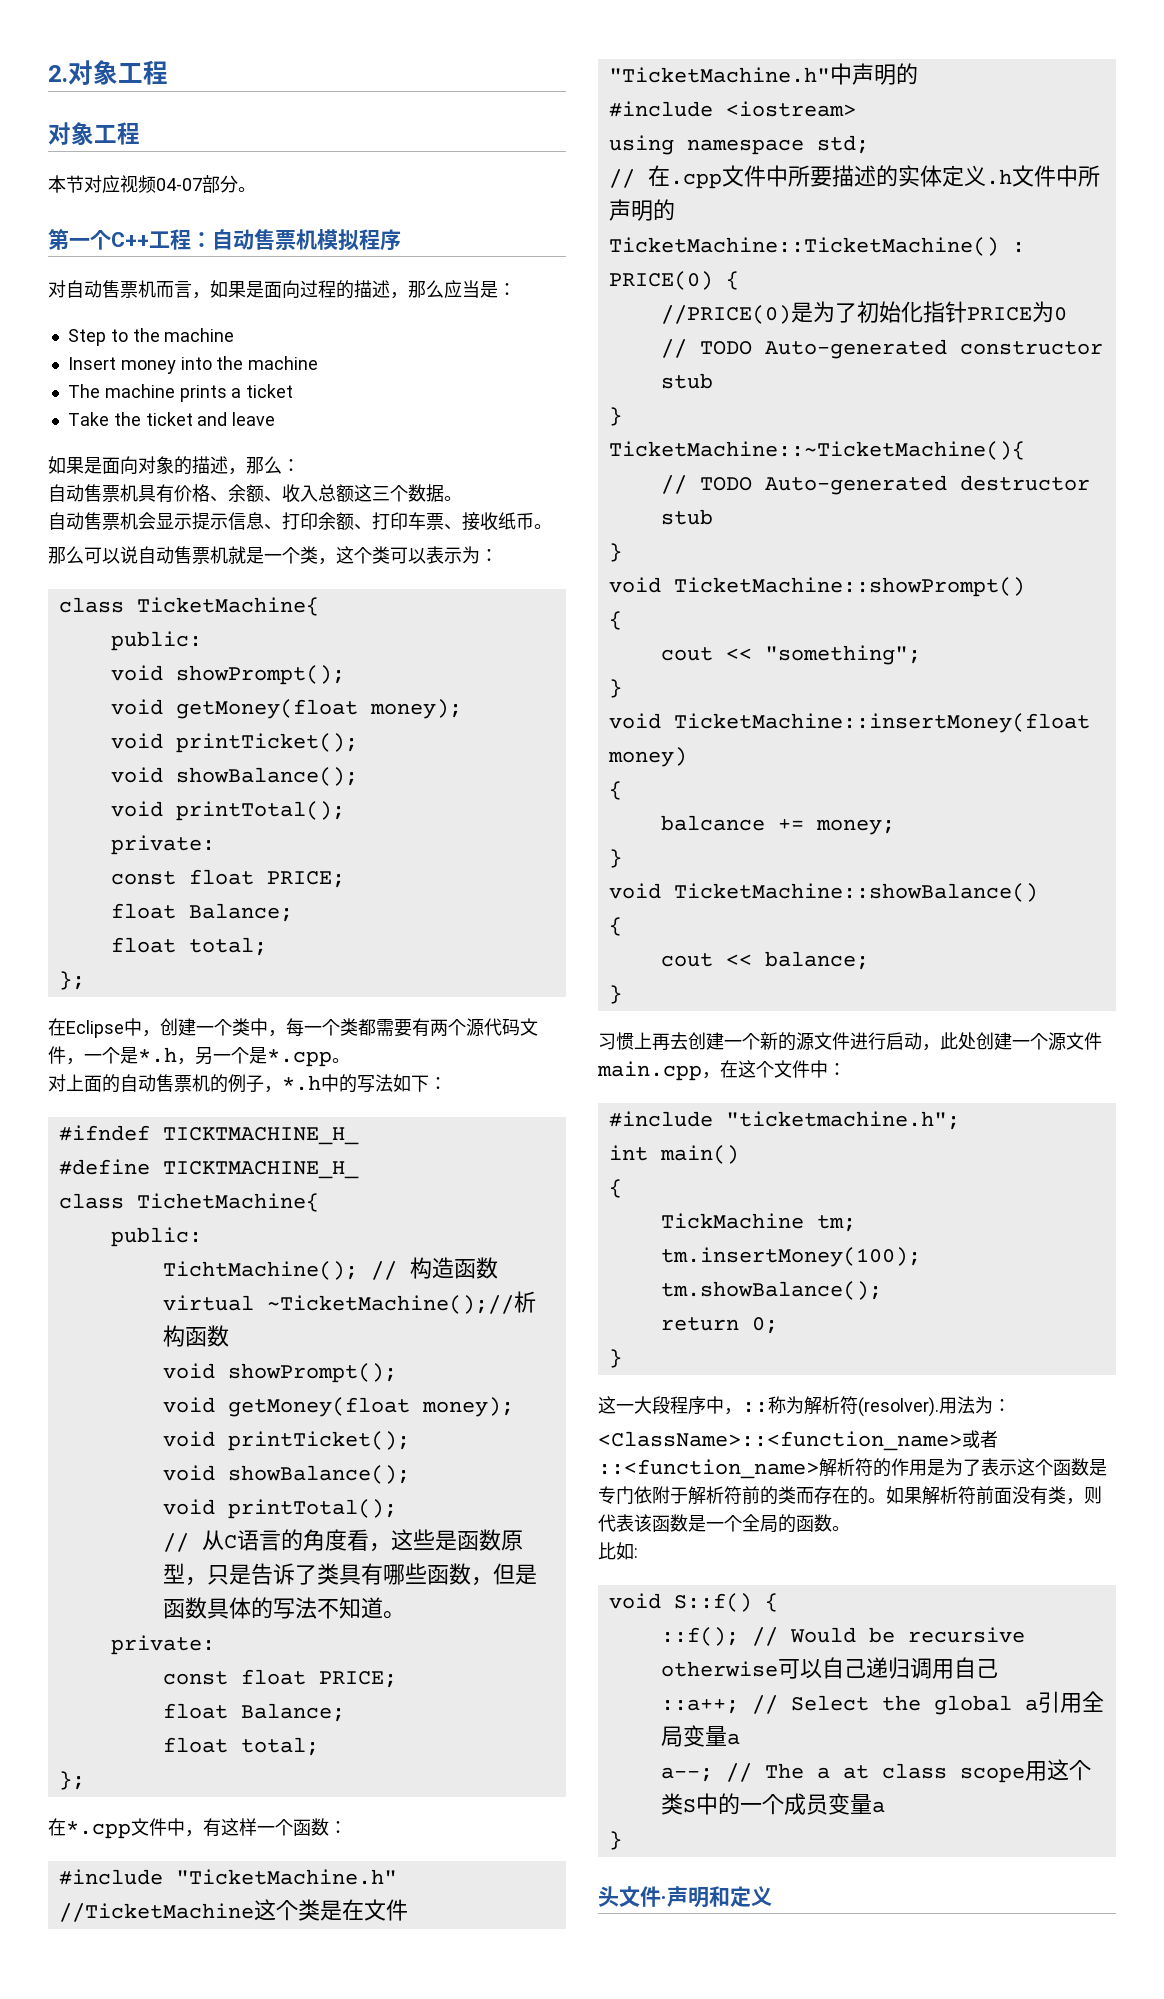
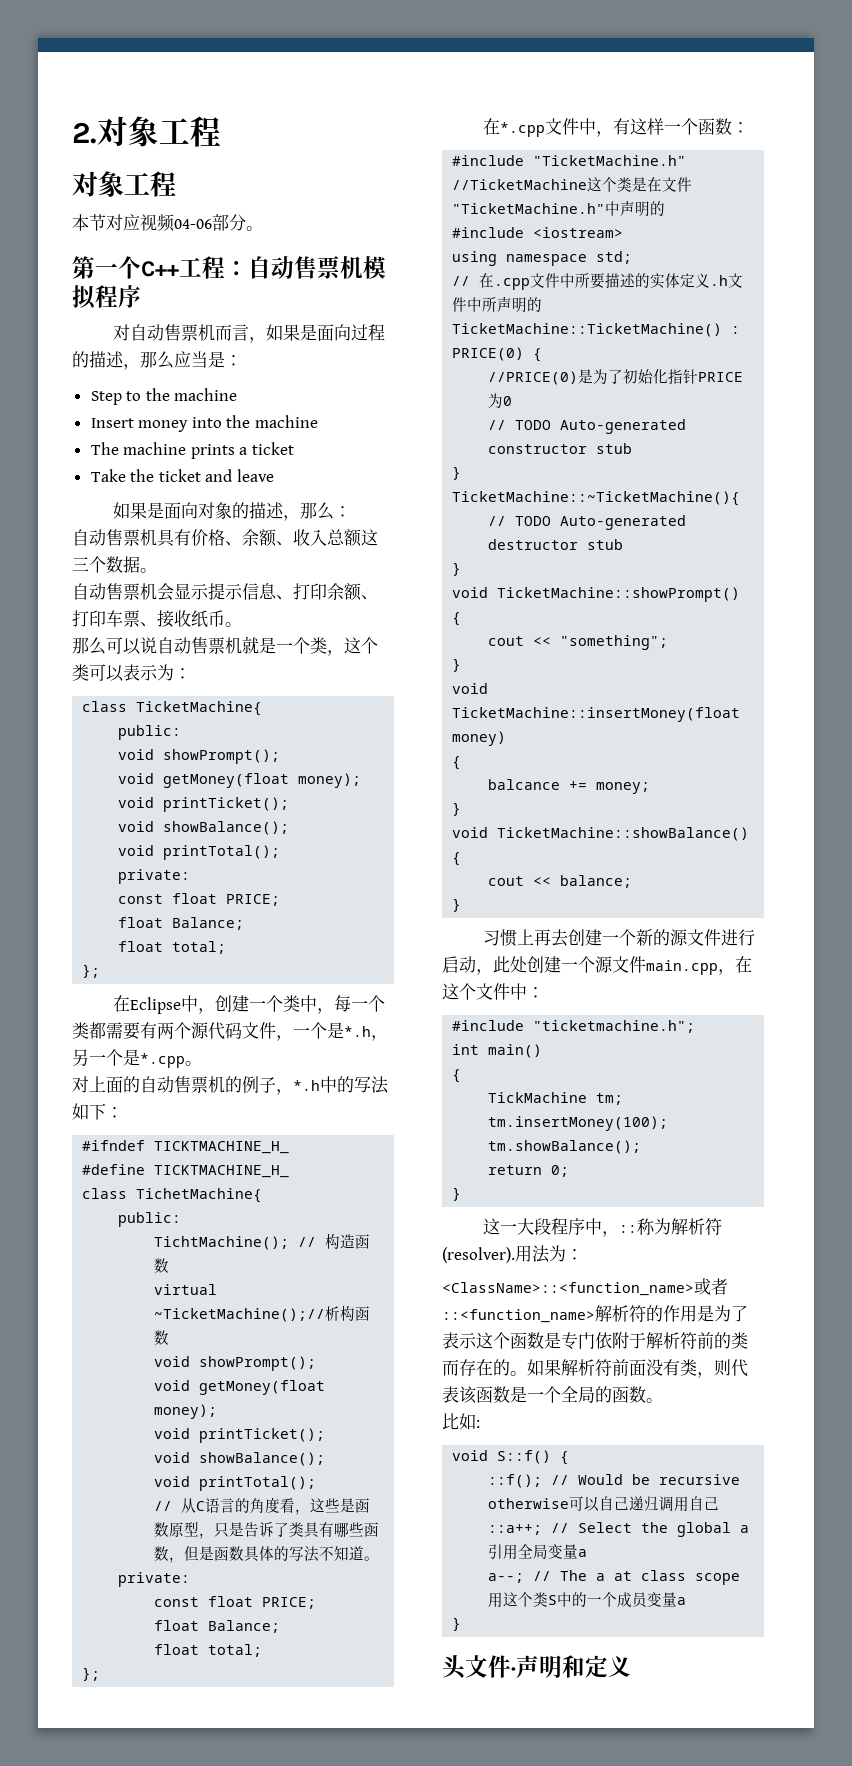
- 本节对应视频04-07部分。
+ 本节对应视频04-06部分。

